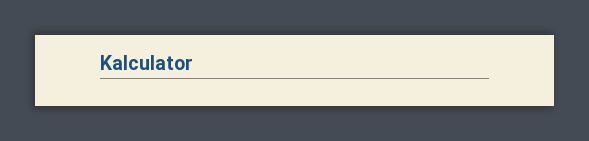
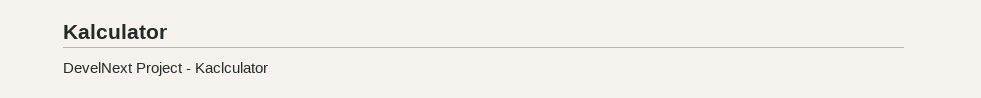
+ DevelNext Project - Kaclculator

